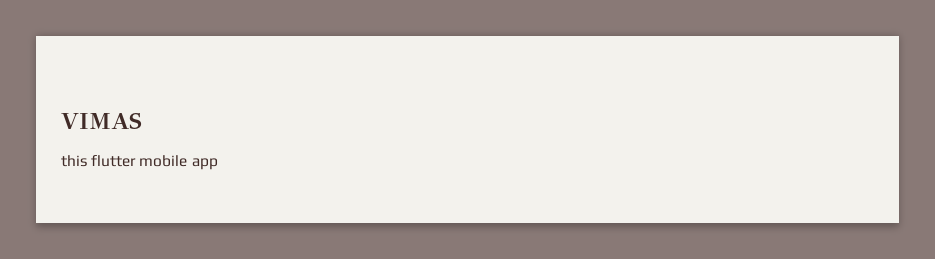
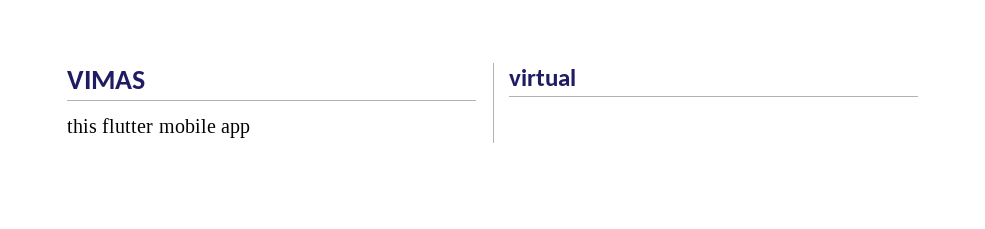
+ virtual

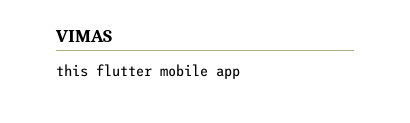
- virtual

